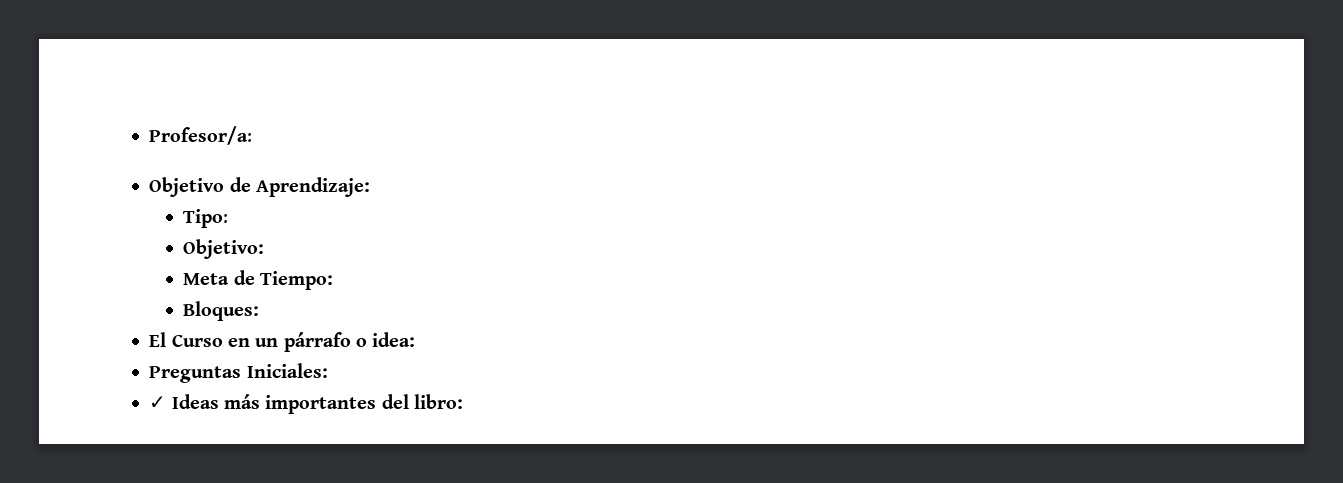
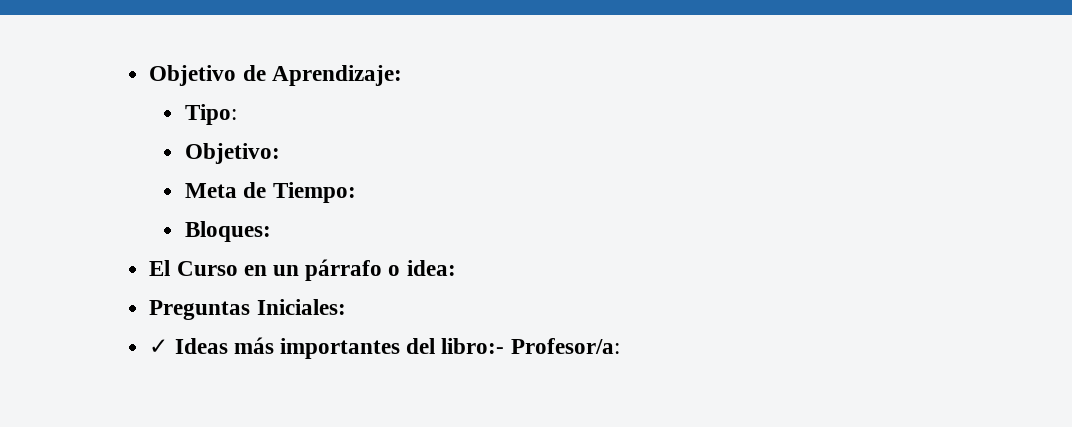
- Profesor/a:
- ✓ Ideas más importantes del libro:
+ ✓ Ideas más importantes del libro:- Profesor/a:

